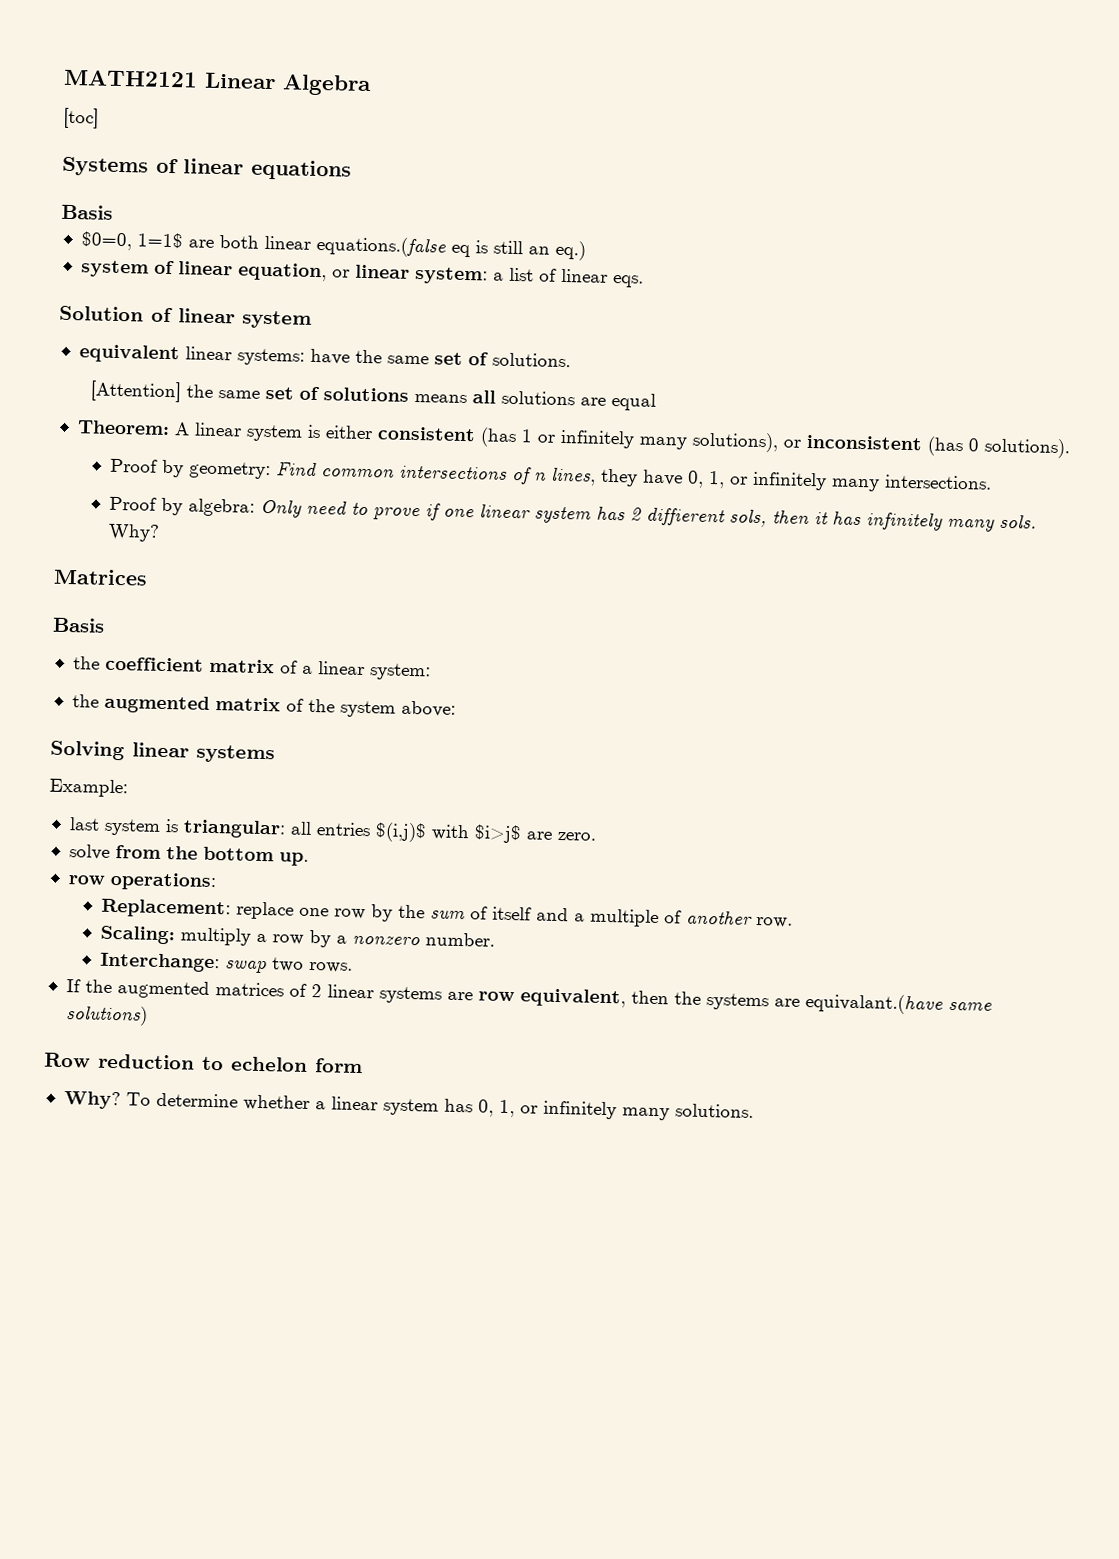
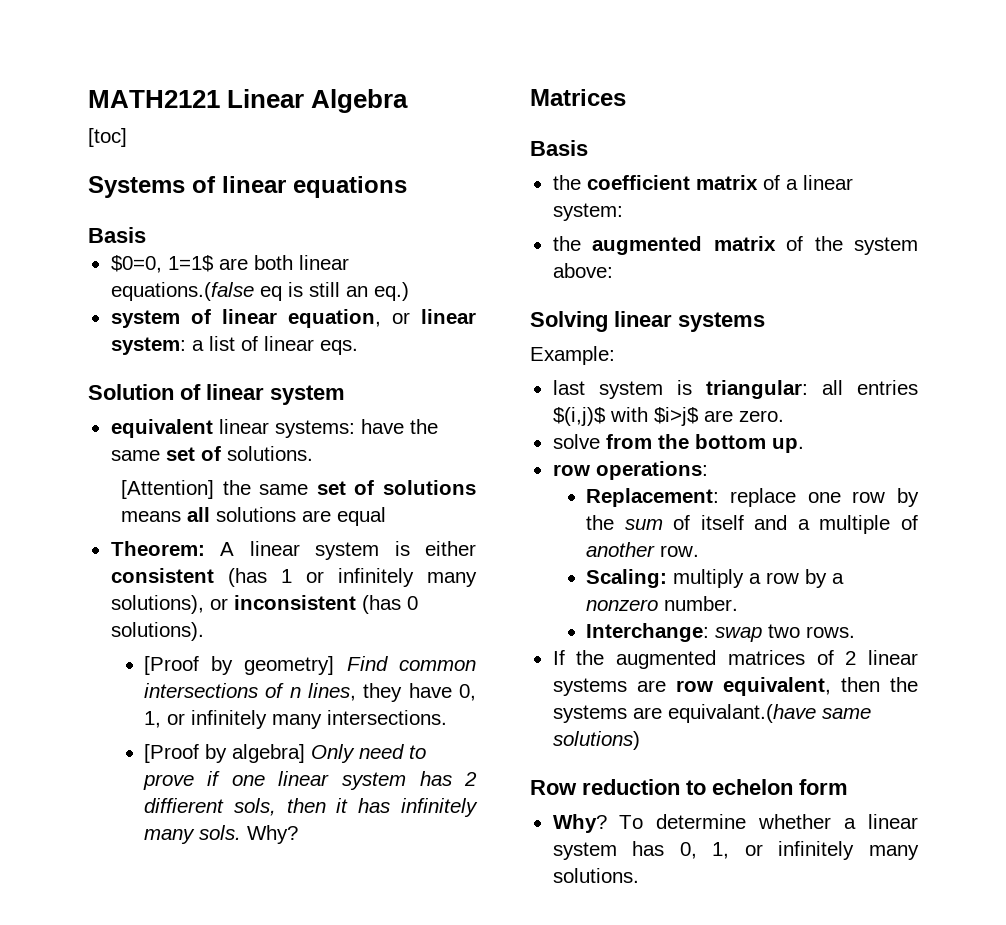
- Proof by geometry: Find common intersections of n lines, they have 0, 1, or infinitely many intersections.
+ [Proof by geometry] Find common intersections of n lines, they have 0, 1, or infinitely many intersections.
- Proof by algebra: Only need to prove if one linear system has 2 diffierent sols, then it has infinitely many sols.
+ [Proof by algebra] Only need to prove if one linear system has 2 diffierent sols, then it has infinitely many sols.

